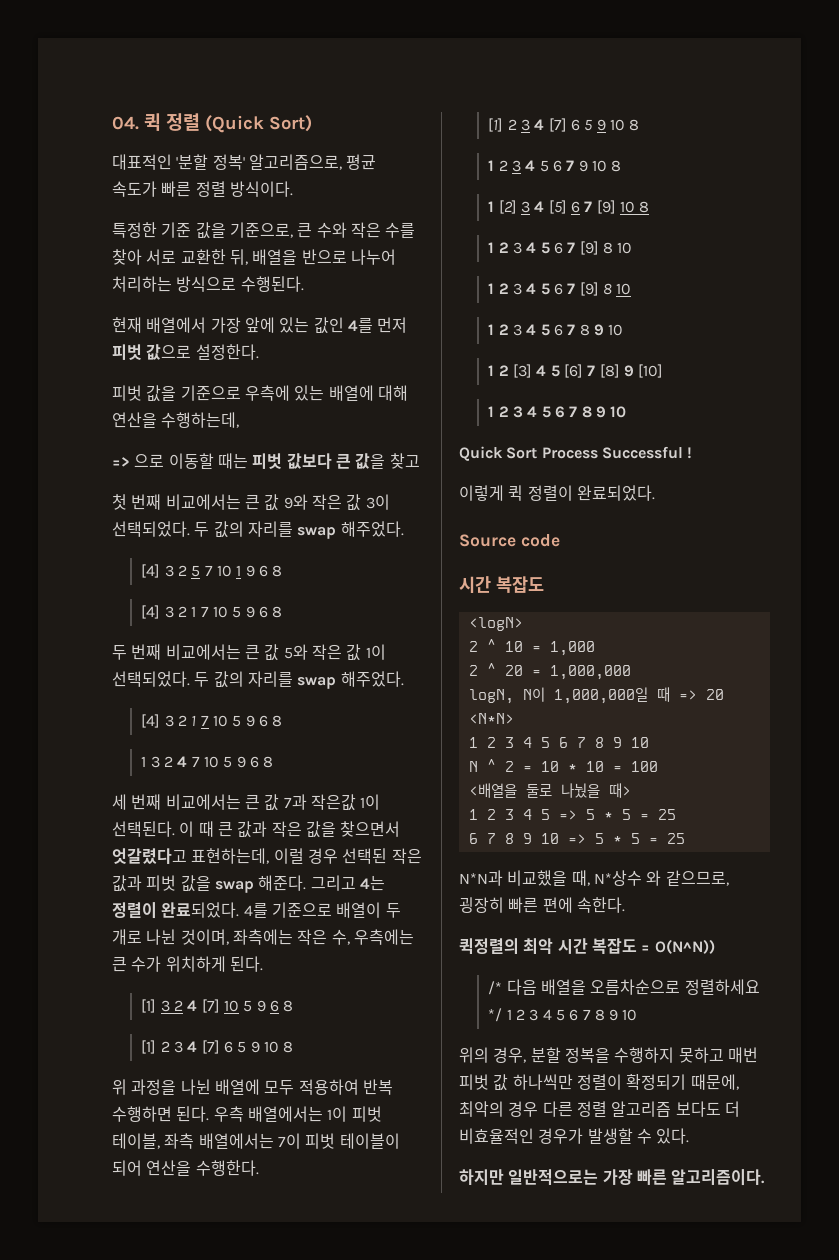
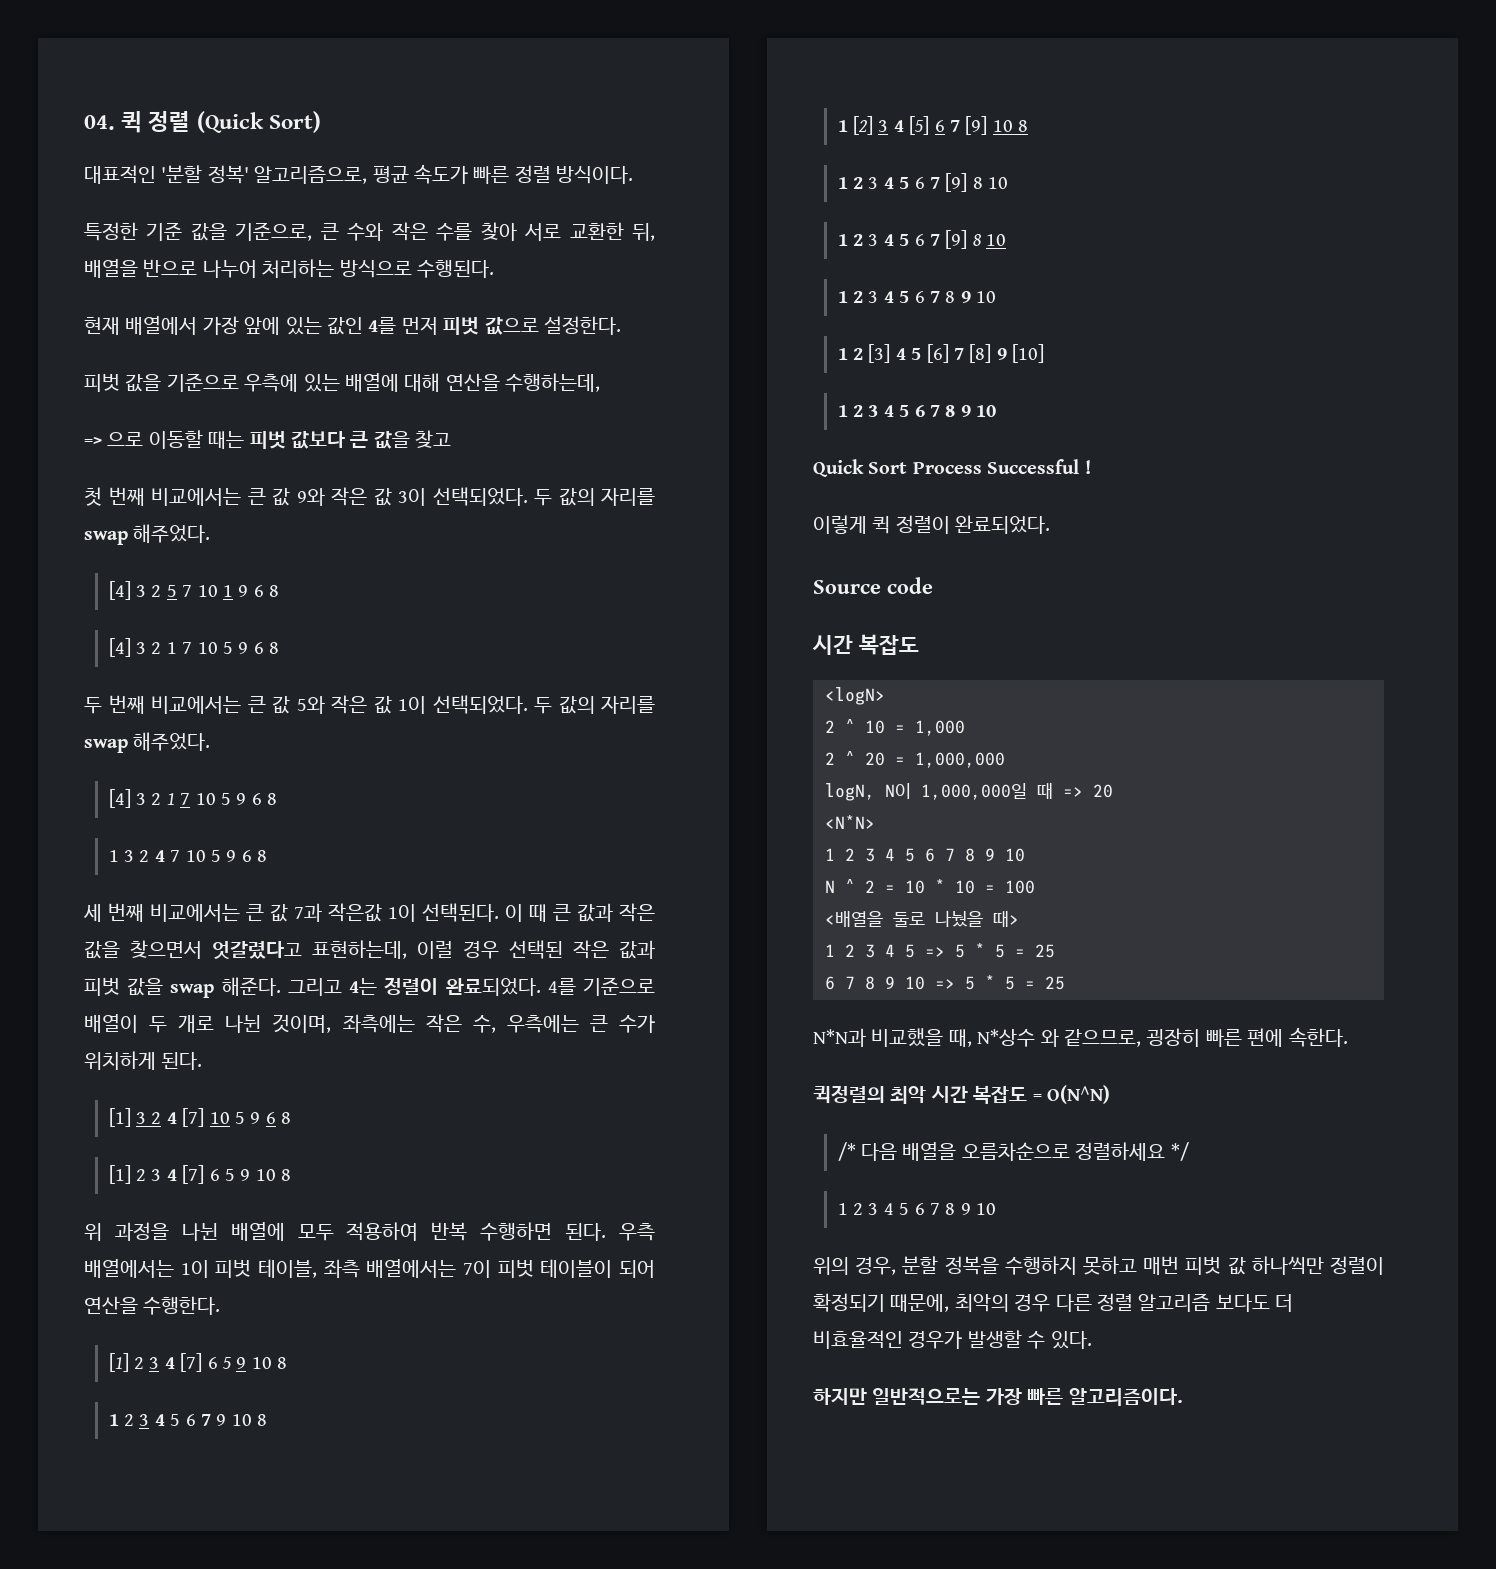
- 퀵정렬의 최악 시간 복잡도 = O(N^N))
+ 퀵정렬의 최악 시간 복잡도 = O(N^N)
- /* 다음 배열을 오름차순으로 정렬하세요 */ 1 2 3 4 5 6 7 8 9 10
+ /* 다음 배열을 오름차순으로 정렬하세요 */
+ 1 2 3 4 5 6 7 8 9 10

